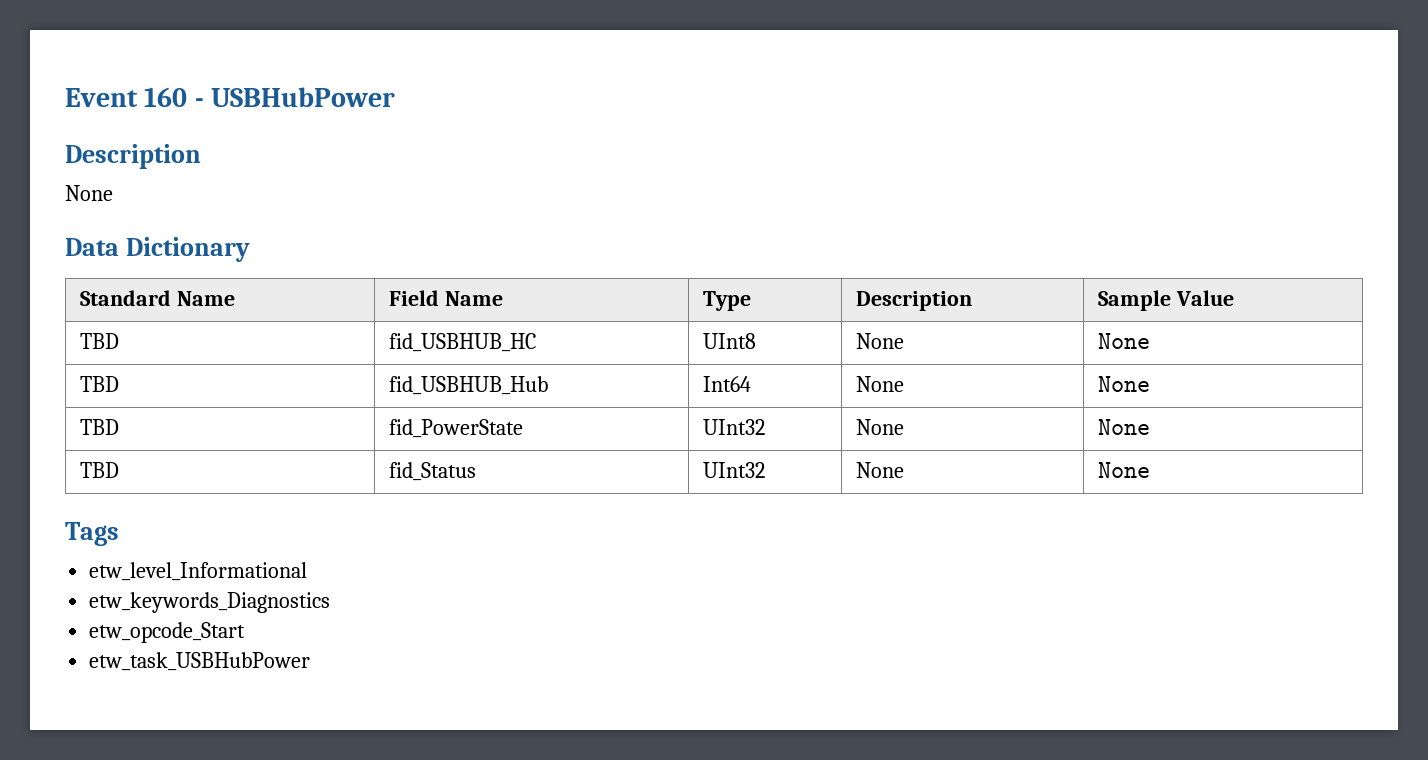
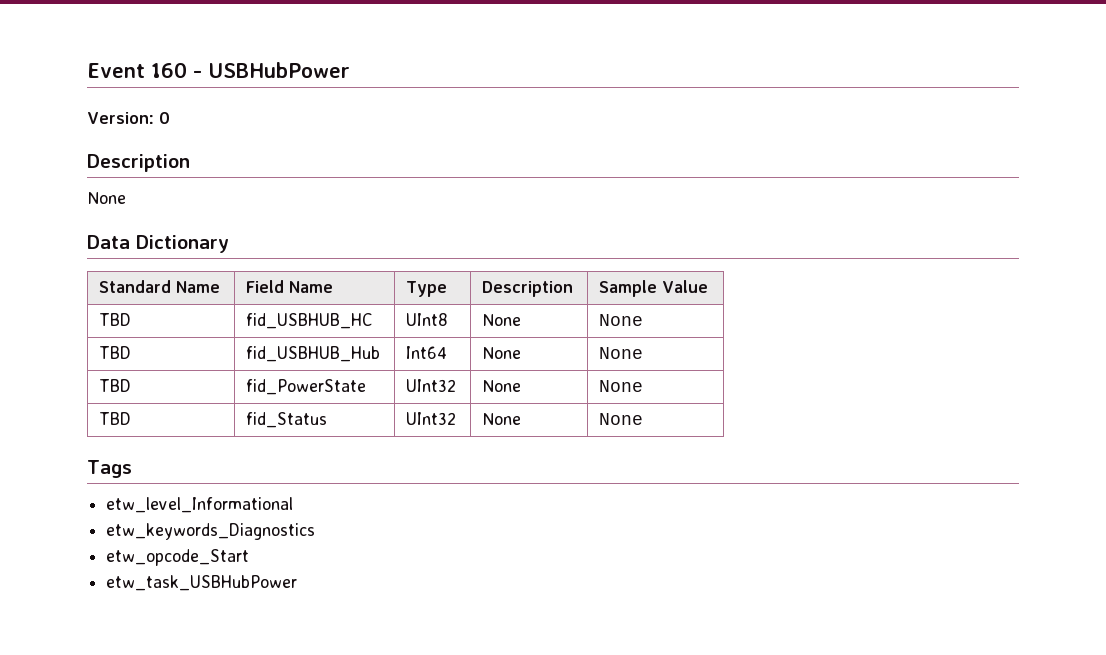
+ Version: 0

